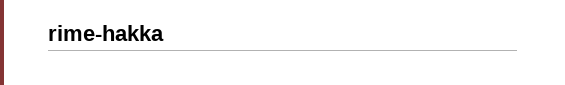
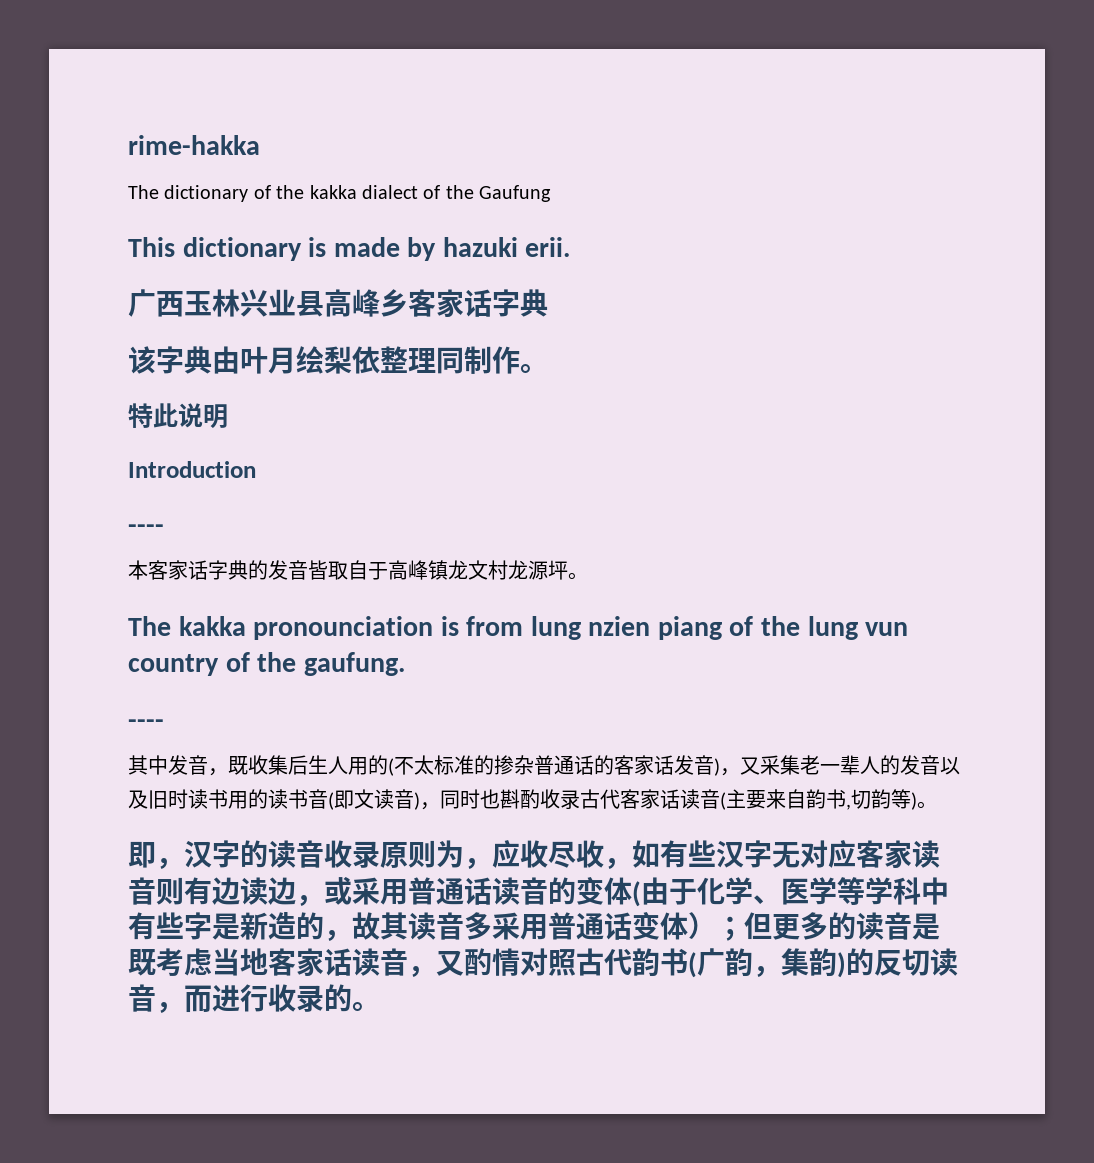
+ The dictionary of the kakka dialect of the Gaufung
+ This dictionary is made by hazuki erii.
+ 广西玉林兴业县高峰乡客家话字典
+ 该字典由叶月绘梨依整理同制作。
+ 特此说明
+ Introduction
+ ----
+ 本客家话字典的发音皆取自于高峰镇龙文村龙源坪。
+ The kakka pronounciation is from lung nzien piang of the lung vun country of the gaufung.
+ ----
+ 其中发音，既收集后生人用的(不太标准的掺杂普通话的客家话发音)，又采集老一辈人的发音以及旧时读书用的读书音(即文读音)，同时也斟酌收录古代客家话读音(主要来自韵书,切韵等)。
+ 即，汉字的读音收录原则为，应收尽收，如有些汉字无对应客家读音则有边读边，或采用普通话读音的变体(由于化学、医学等学科中有些字是新造的，故其读音多采用普通话变体）；但更多的读音是既考虑当地客家话读音，又酌情对照古代韵书(广韵，集韵)的反切读音，而进行收录的。

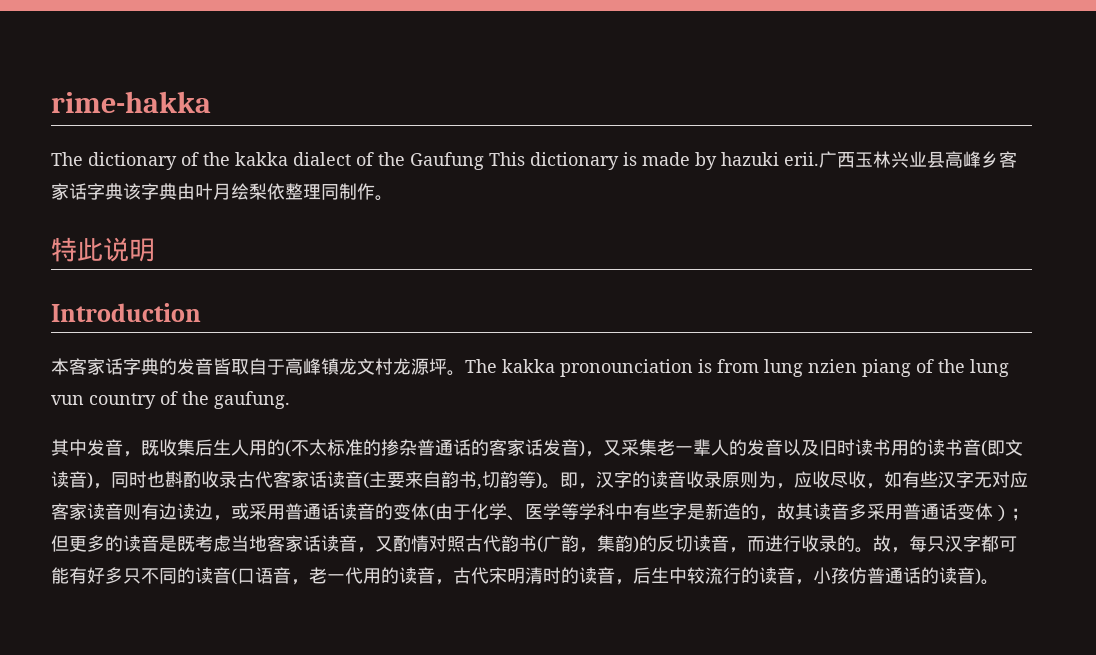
- The dictionary of the kakka dialect of the Gaufung
- This dictionary is made by hazuki erii.
- 广西玉林兴业县高峰乡客家话字典
- 该字典由叶月绘梨依整理同制作。
+ The dictionary of the kakka dialect of the Gaufung This dictionary is made by hazuki erii.广西玉林兴业县高峰乡客家话字典该字典由叶月绘梨依整理同制作。
  Introduction
- ----
- 本客家话字典的发音皆取自于高峰镇龙文村龙源坪。
- The kakka pronounciation is from lung nzien piang of the lung vun country of the gaufung.
- ----
+ 本客家话字典的发音皆取自于高峰镇龙文村龙源坪。The kakka pronounciation is from lung nzien piang of the lung vun country of the gaufung.
- 其中发音，既收集后生人用的(不太标准的掺杂普通话的客家话发音)，又采集老一辈人的发音以及旧时读书用的读书音(即文读音)，同时也斟酌收录古代客家话读音(主要来自韵书,切韵等)。
- 即，汉字的读音收录原则为，应收尽收，如有些汉字无对应客家读音则有边读边，或采用普通话读音的变体(由于化学、医学等学科中有些字是新造的，故其读音多采用普通话变体）；
+ 其中发音，既收集后生人用的(不太标准的掺杂普通话的客家话发音)，又采集老一辈人的发音以及旧时读书用的读书音(即文读音)，同时也斟酌收录古代客家话读音(主要来自韵书,切韵等)。即，汉字的读音收录原则为，应收尽收，如有些汉字无对应客家读音则有边读边，或采用普通话读音的变体(由于化学、医学等学科中有些字是新造的，故其读音多采用普通话变体）；
+ 故，每只汉字都可能有好多只不同的读音(口语音，老一代用的读音，古代宋明清时的读音，后生中较流行的读音，小孩仿普通话的读音)。

